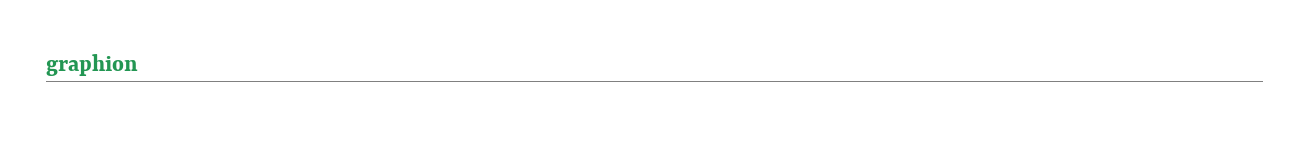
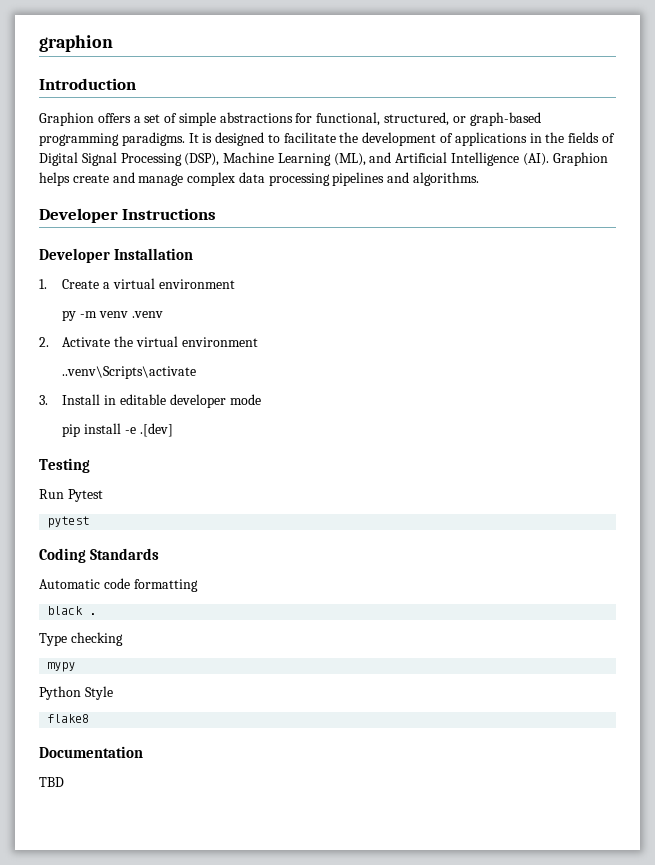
+ Introduction
+ Graphion offers a set of simple abstractions for functional, structured, or graph-based programming paradigms. It is designed to facilitate the development of applications in the fields of Digital Signal Processing (DSP), Machine Learning (ML), and Artificial Intelligence (AI). Graphion helps create and manage complex data processing pipelines and algorithms.
+ Developer Instructions
+ Developer Installation
+ 1. Create a virtual environment
+ py -m venv .venv
+ 2. Activate the virtual environment
+ ..venv\Scripts\activate
+ 3. Install in editable developer mode
+ pip install -e .[dev]
+ Testing
+ Run Pytest
+ pytest
+ Coding Standards
+ Automatic code formatting
+ black .
+ Type checking
+ mypy
+ Python Style
+ flake8
+ Documentation
+ TBD

